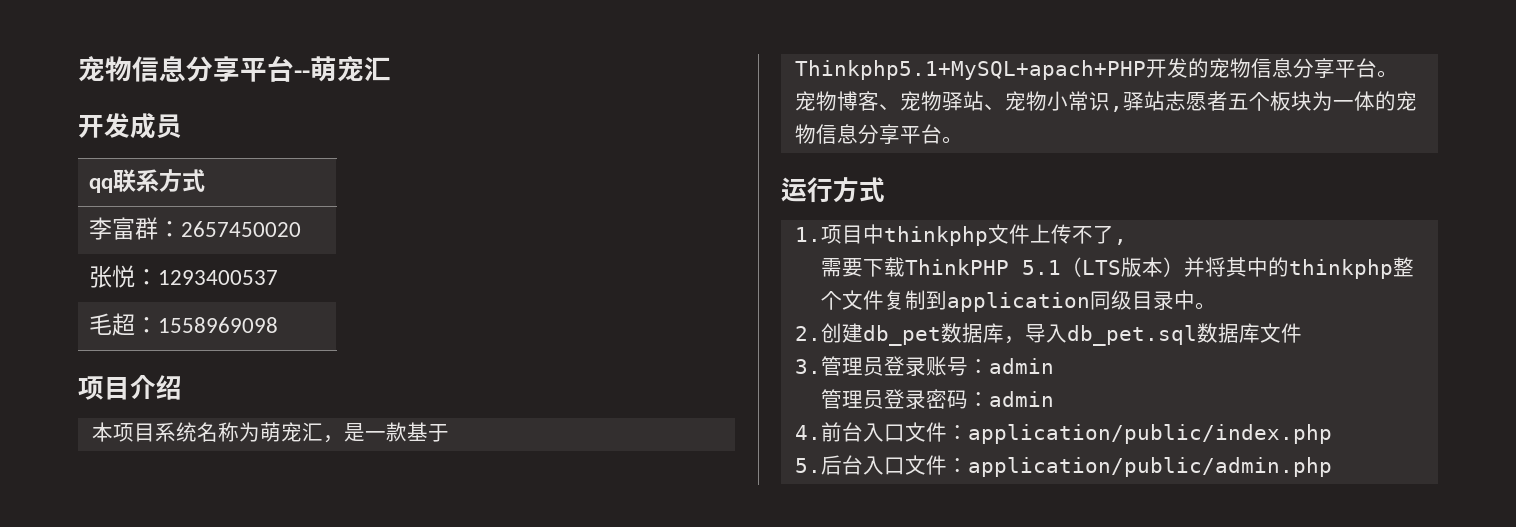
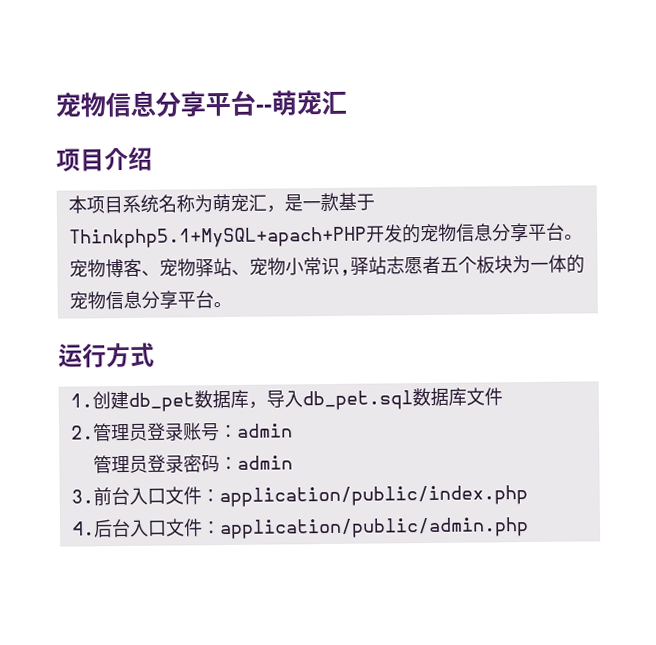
- 开发成员
- qq联系方式
- 李富群：2657450020
- 张悦：1293400537
- 毛超：1558969098
- 1.项目中thinkphp文件上传不了,
- 需要下载ThinkPHP 5.1（LTS版本）并将其中的thinkphp整个文件复制到application同级目录中。
- 2.创建db_pet数据库，导入db_pet.sql数据库文件
+ 1.创建db_pet数据库，导入db_pet.sql数据库文件
- 3.管理员登录账号：admin
+ 2.管理员登录账号：admin
- 4.前台入口文件：application/public/index.php
+ 3.前台入口文件：application/public/index.php
- 5.后台入口文件：application/public/admin.php
+ 4.后台入口文件：application/public/admin.php

